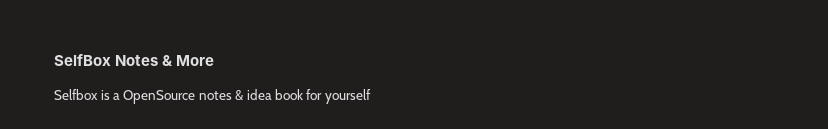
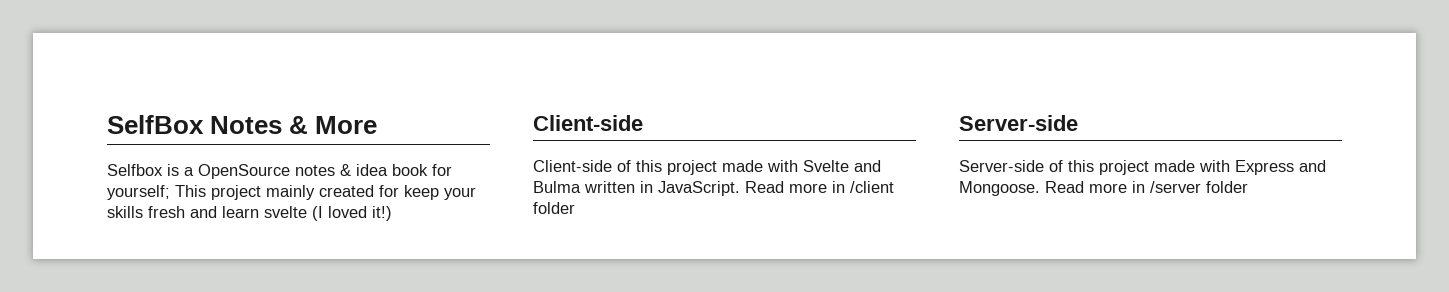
- Selfbox is a OpenSource notes & idea book for yourself
+ Selfbox is a OpenSource notes & idea book for yourself; This project mainly created for keep your skills fresh and learn svelte (I loved it!)
+ Client-side
+ Client-side of this project made with Svelte and Bulma written in JavaScript. Read more in /client folder
+ Server-side
+ Server-side of this project made with Express and Mongoose. Read more in /server folder

